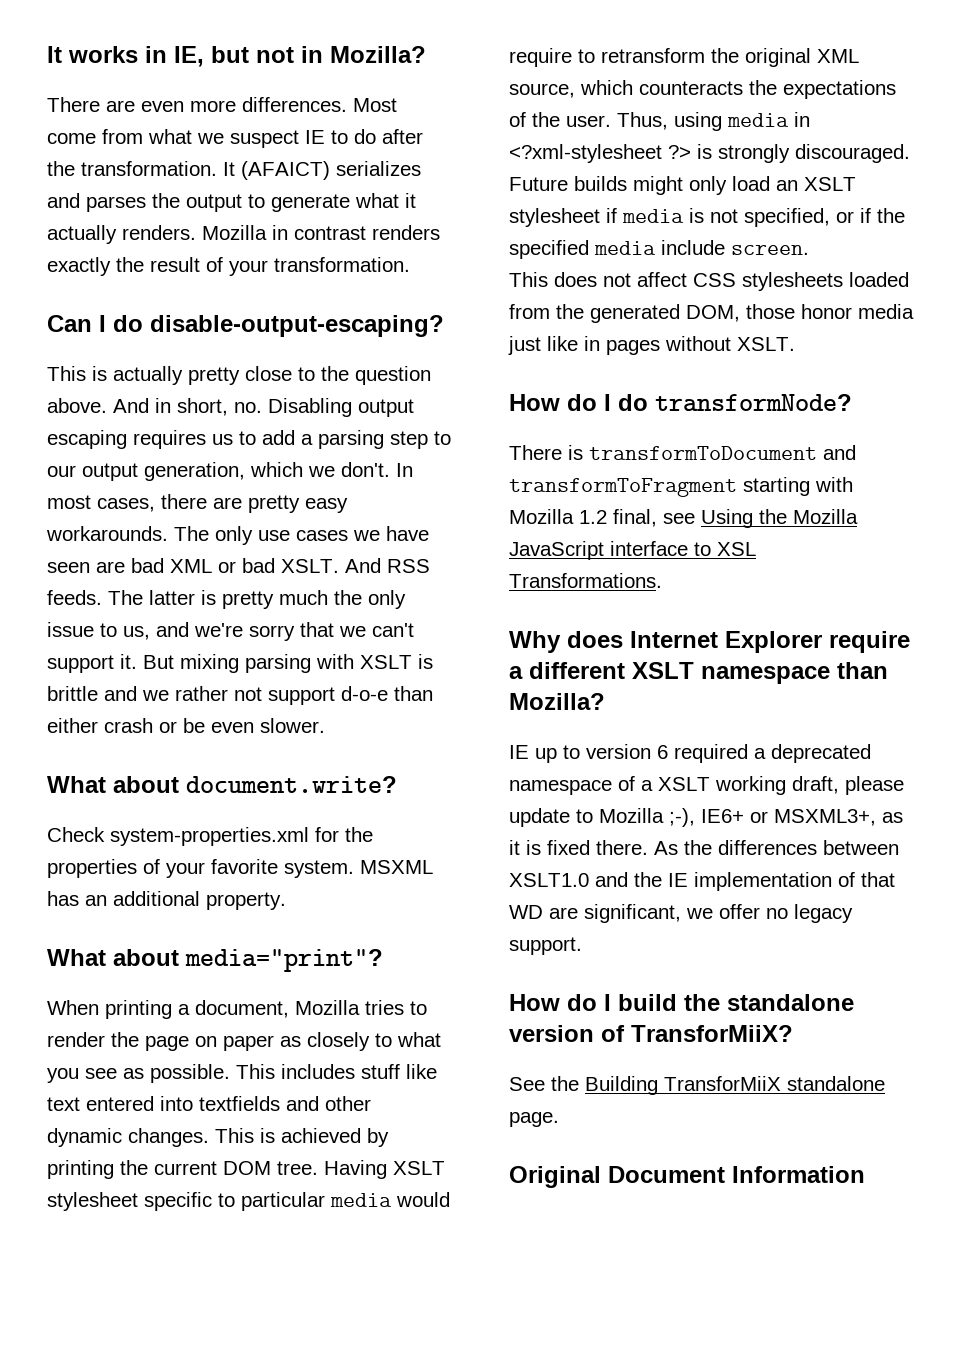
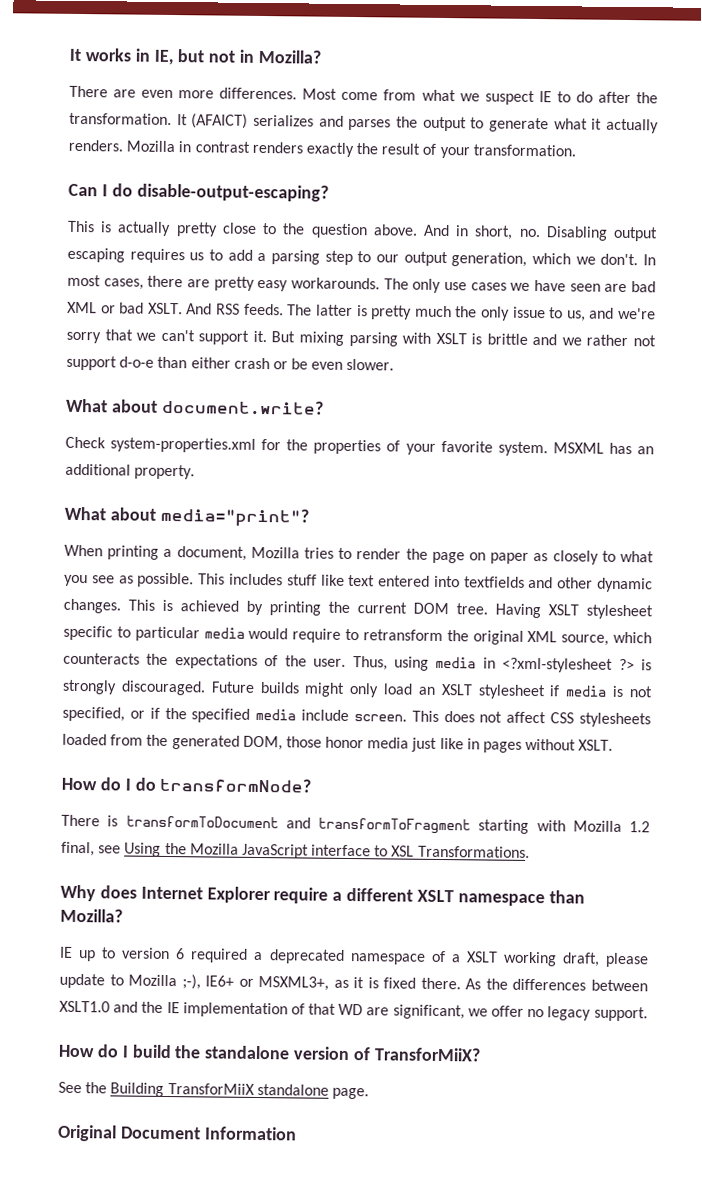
- Future builds might only load an XSLT stylesheet if media is not specified, or if the specified media include screen.
- This does not affect CSS stylesheets loaded from the generated DOM, those honor media just like in pages without XSLT.
+ Future builds might only load an XSLT stylesheet if media is not specified, or if the specified media include screen. This does not affect CSS stylesheets loaded from the generated DOM, those honor media just like in pages without XSLT.

